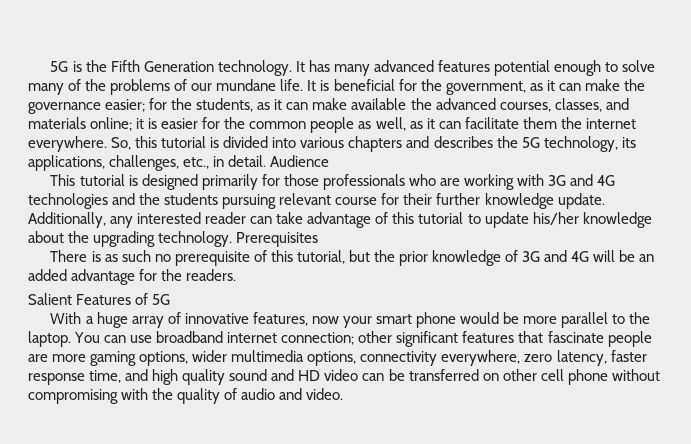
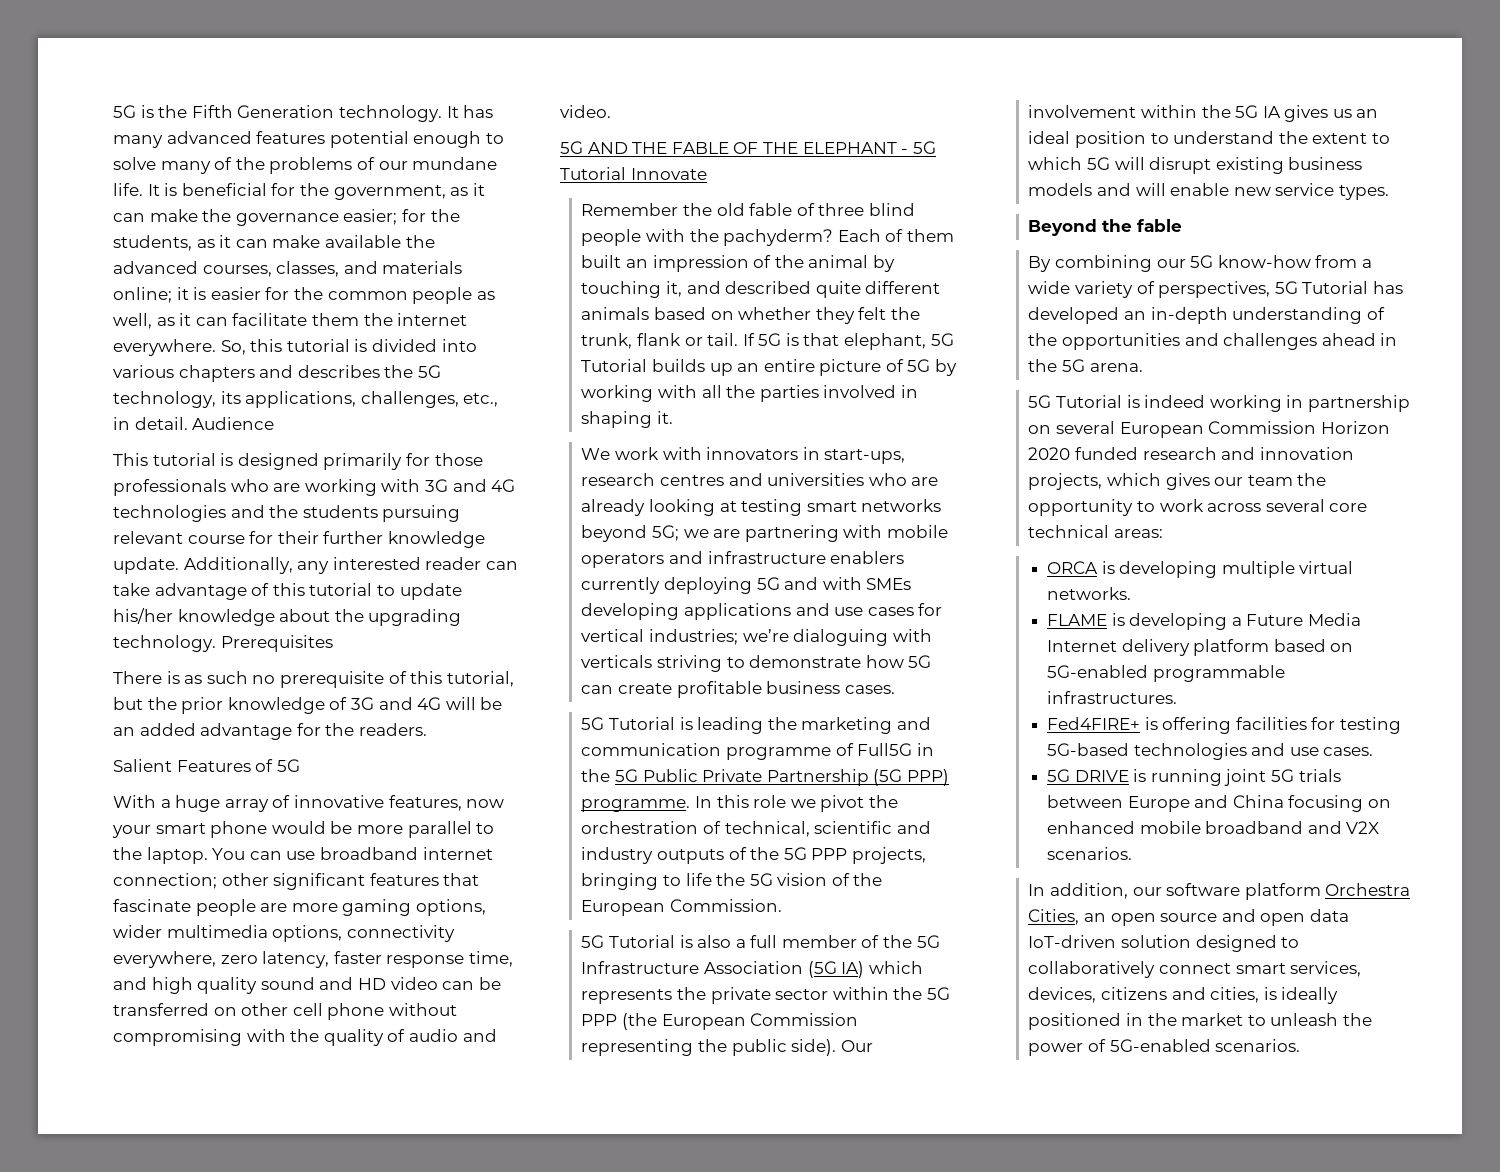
+ 5G AND THE FABLE OF THE ELEPHANT - 5G Tutorial Innovate
+ Remember the old fable of three blind people with the pachyderm? Each of them built an impression of the animal by touching it, and described quite different animals based on whether they felt the trunk, flank or tail. If 5G is that elephant, 5G Tutorial builds up an entire picture of 5G by working with all the parties involved in shaping it.
+ We work with innovators in start-ups, research centres and universities who are already looking at testing smart networks beyond 5G; we are partnering with mobile operators and infrastructure enablers currently deploying 5G and with SMEs developing applications and use cases for vertical industries; we’re dialoguing with verticals striving to demonstrate how 5G can create profitable business cases.
+ 5G Tutorial is leading the marketing and communication programme of Full5G in the 5G Public Private Partnership (5G PPP) programme. In this role we pivot the orchestration of technical, scientific and industry outputs of the 5G PPP projects, bringing to life the 5G vision of the European Commission.
+ 5G Tutorial is also a full member of the 5G Infrastructure Association (5G IA) which represents the private sector within the 5G PPP (the European Commission representing the public side). Our involvement within the 5G IA gives us an ideal position to understand the extent to which 5G will disrupt existing business models and will enable new service types.
+ Beyond the fable
+ By combining our 5G know-how from a wide variety of perspectives, 5G Tutorial has developed an in-depth understanding of the opportunities and challenges ahead in the 5G arena.
+ 5G Tutorial is indeed working in partnership on several European Commission Horizon 2020 funded research and innovation projects, which gives our team the opportunity to work across several core technical areas:
+ ORCA is developing multiple virtual networks.
+ FLAME is developing a Future Media Internet delivery platform based on 5G-enabled programmable infrastructures.
+ Fed4FIRE+ is offering facilities for testing 5G-based technologies and use cases.
+ 5G DRIVE is running joint 5G trials between Europe and China focusing on enhanced mobile broadband and V2X scenarios.
+ In addition, our software platform Orchestra Cities, an open source and open data IoT-driven solution designed to collaboratively connect smart services, devices, citizens and cities, is ideally positioned in the market to unleash the power of 5G-enabled scenarios.

